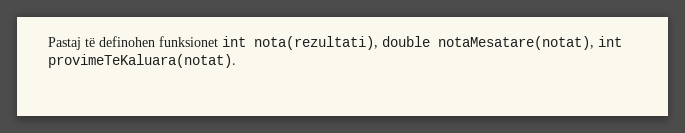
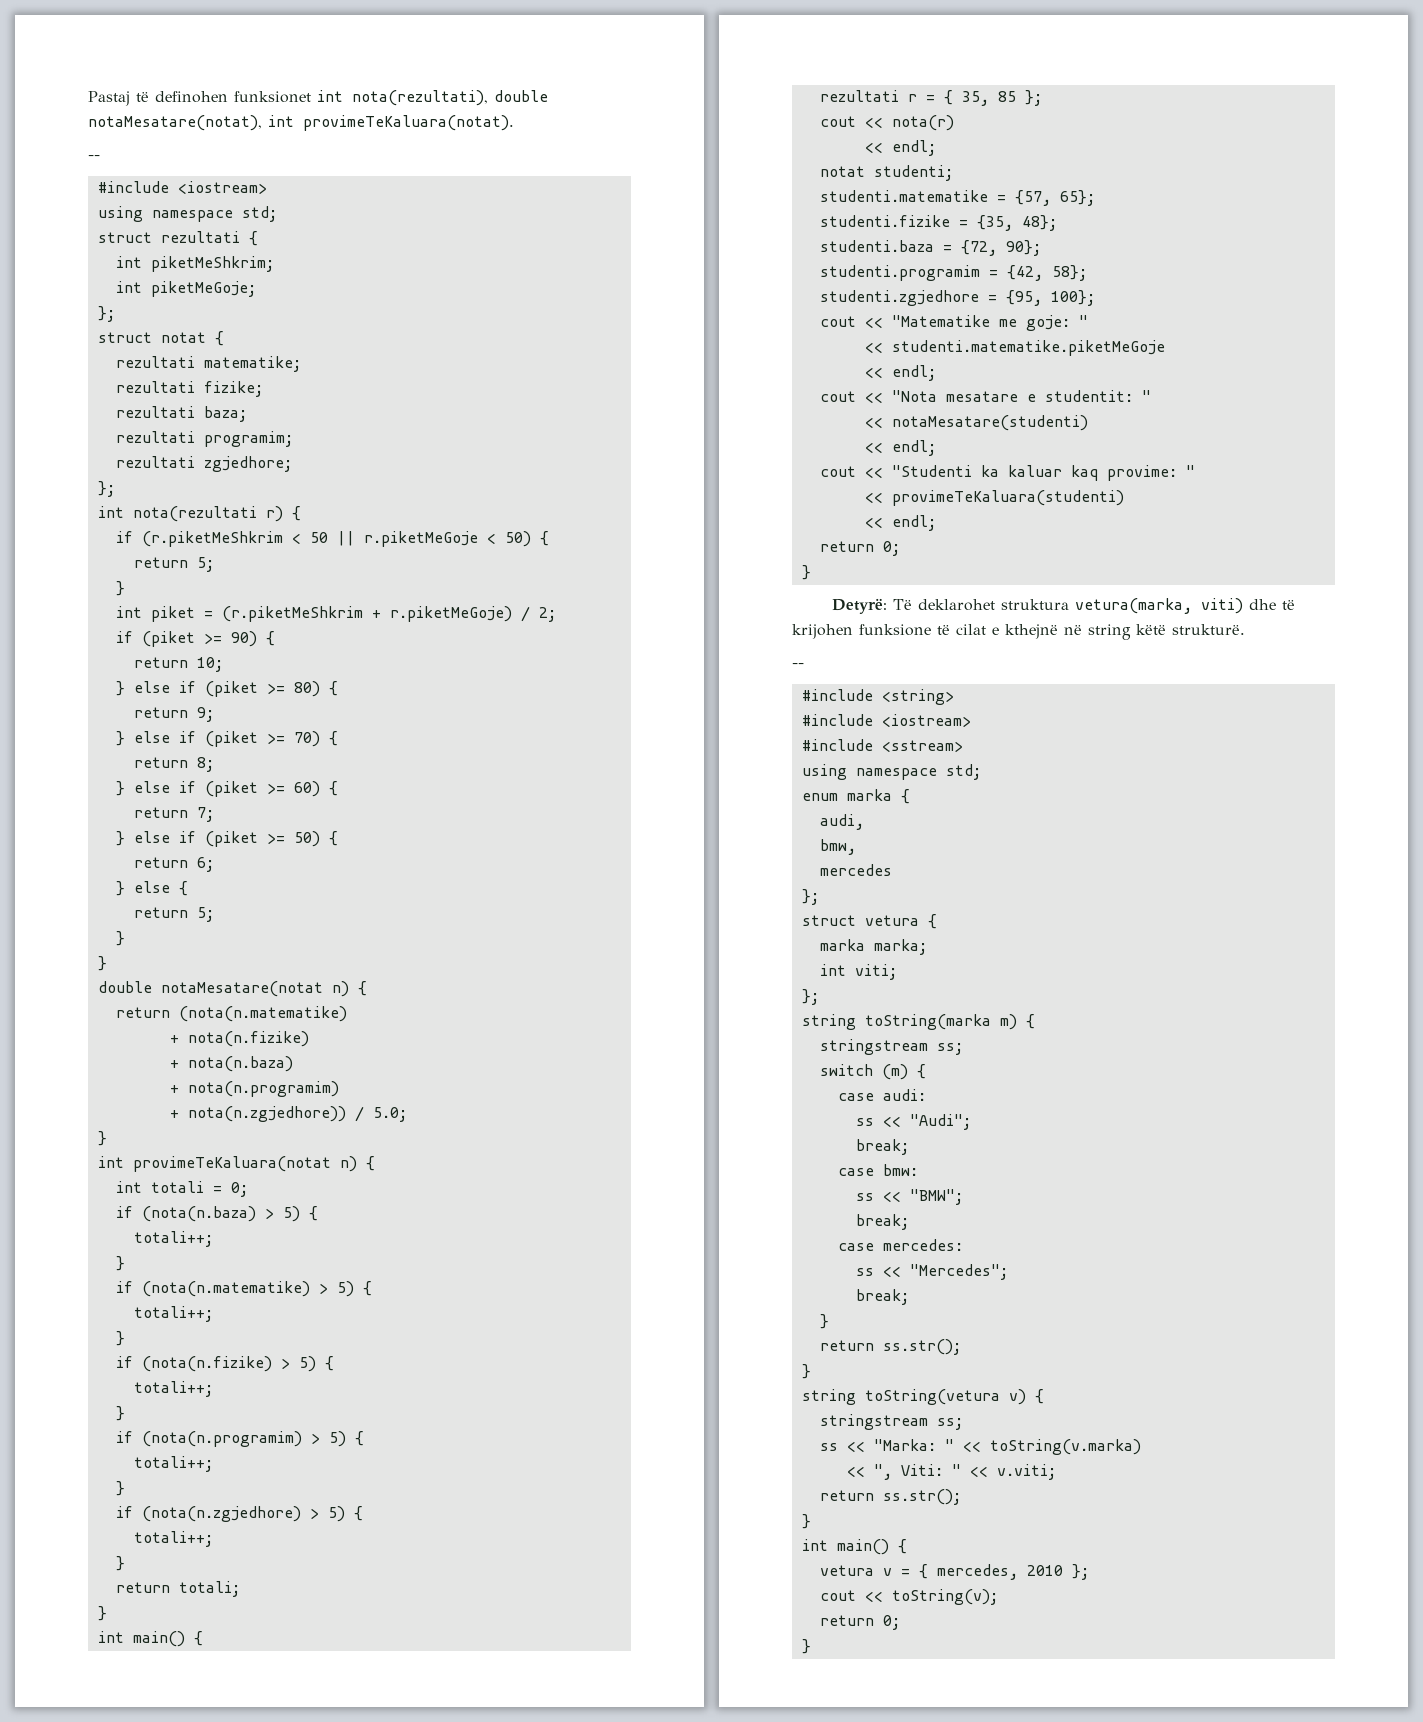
  Pastaj të definohen funksionet int nota(rezultati), double notaMesatare(notat), int provimeTeKaluara(notat).
+ --
+ #include <iostream>
+ using namespace std;
+ struct rezultati {
+ int piketMeShkrim;
+ int piketMeGoje;
+ };
+ struct notat {
+ rezultati matematike;
+ rezultati fizike;
+ rezultati baza;
+ rezultati programim;
+ rezultati zgjedhore;
+ };
+ int nota(rezultati r) {
+ if (r.piketMeShkrim < 50 || r.piketMeGoje < 50) {
+ return 5;
+ }
+ int piket = (r.piketMeShkrim + r.piketMeGoje) / 2;
+ if (piket >= 90) {
+ return 10;
+ } else if (piket >= 80) {
+ return 9;
+ } else if (piket >= 70) {
+ return 8;
+ } else if (piket >= 60) {
+ return 7;
+ } else if (piket >= 50) {
+ return 6;
+ } else {
+ return 5;
+ }
+ }
+ double notaMesatare(notat n) {
+ return (nota(n.matematike)
+ + nota(n.fizike)
+ + nota(n.baza)
+ + nota(n.programim)
+ + nota(n.zgjedhore)) / 5.0;
+ }
+ int provimeTeKaluara(notat n) {
+ int totali = 0;
+ if (nota(n.baza) > 5) {
+ totali++;
+ }
+ if (nota(n.matematike) > 5) {
+ totali++;
+ }
+ if (nota(n.fizike) > 5) {
+ totali++;
+ }
+ if (nota(n.programim) > 5) {
+ totali++;
+ }
+ if (nota(n.zgjedhore) > 5) {
+ totali++;
+ }
+ return totali;
+ }
+ int main() {
+ rezultati r = { 35, 85 };
+ cout << nota(r)
+ << endl;
+ notat studenti;
+ studenti.matematike = {57, 65};
+ studenti.fizike = {35, 48};
+ studenti.baza = {72, 90};
+ studenti.programim = {42, 58};
+ studenti.zgjedhore = {95, 100};
+ cout << "Matematike me goje: "
+ << studenti.matematike.piketMeGoje
+ << endl;
+ cout << "Nota mesatare e studentit: "
+ << notaMesatare(studenti)
+ << endl;
+ cout << "Studenti ka kaluar kaq provime: "
+ << provimeTeKaluara(studenti)
+ << endl;
+ return 0;
+ }
+ Detyrë: Të deklarohet struktura vetura(marka, viti) dhe të krijohen funksione të cilat e kthejnë në string këtë strukturë.
+ --
+ #include <string>
+ #include <iostream>
+ #include <sstream>
+ using namespace std;
+ enum marka {
+ audi,
+ bmw,
+ mercedes
+ };
+ struct vetura {
+ marka marka;
+ int viti;
+ };
+ string toString(marka m) {
+ stringstream ss;
+ switch (m) {
+ case audi:
+ ss << "Audi";
+ break;
+ case bmw:
+ ss << "BMW";
+ break;
+ case mercedes:
+ ss << "Mercedes";
+ break;
+ }
+ return ss.str();
+ }
+ string toString(vetura v) {
+ stringstream ss;
+ ss << "Marka: " << toString(v.marka)
+ << ", Viti: " << v.viti;
+ return ss.str();
+ }
+ int main() {
+ vetura v = { mercedes, 2010 };
+ cout << toString(v);
+ return 0;
+ }

